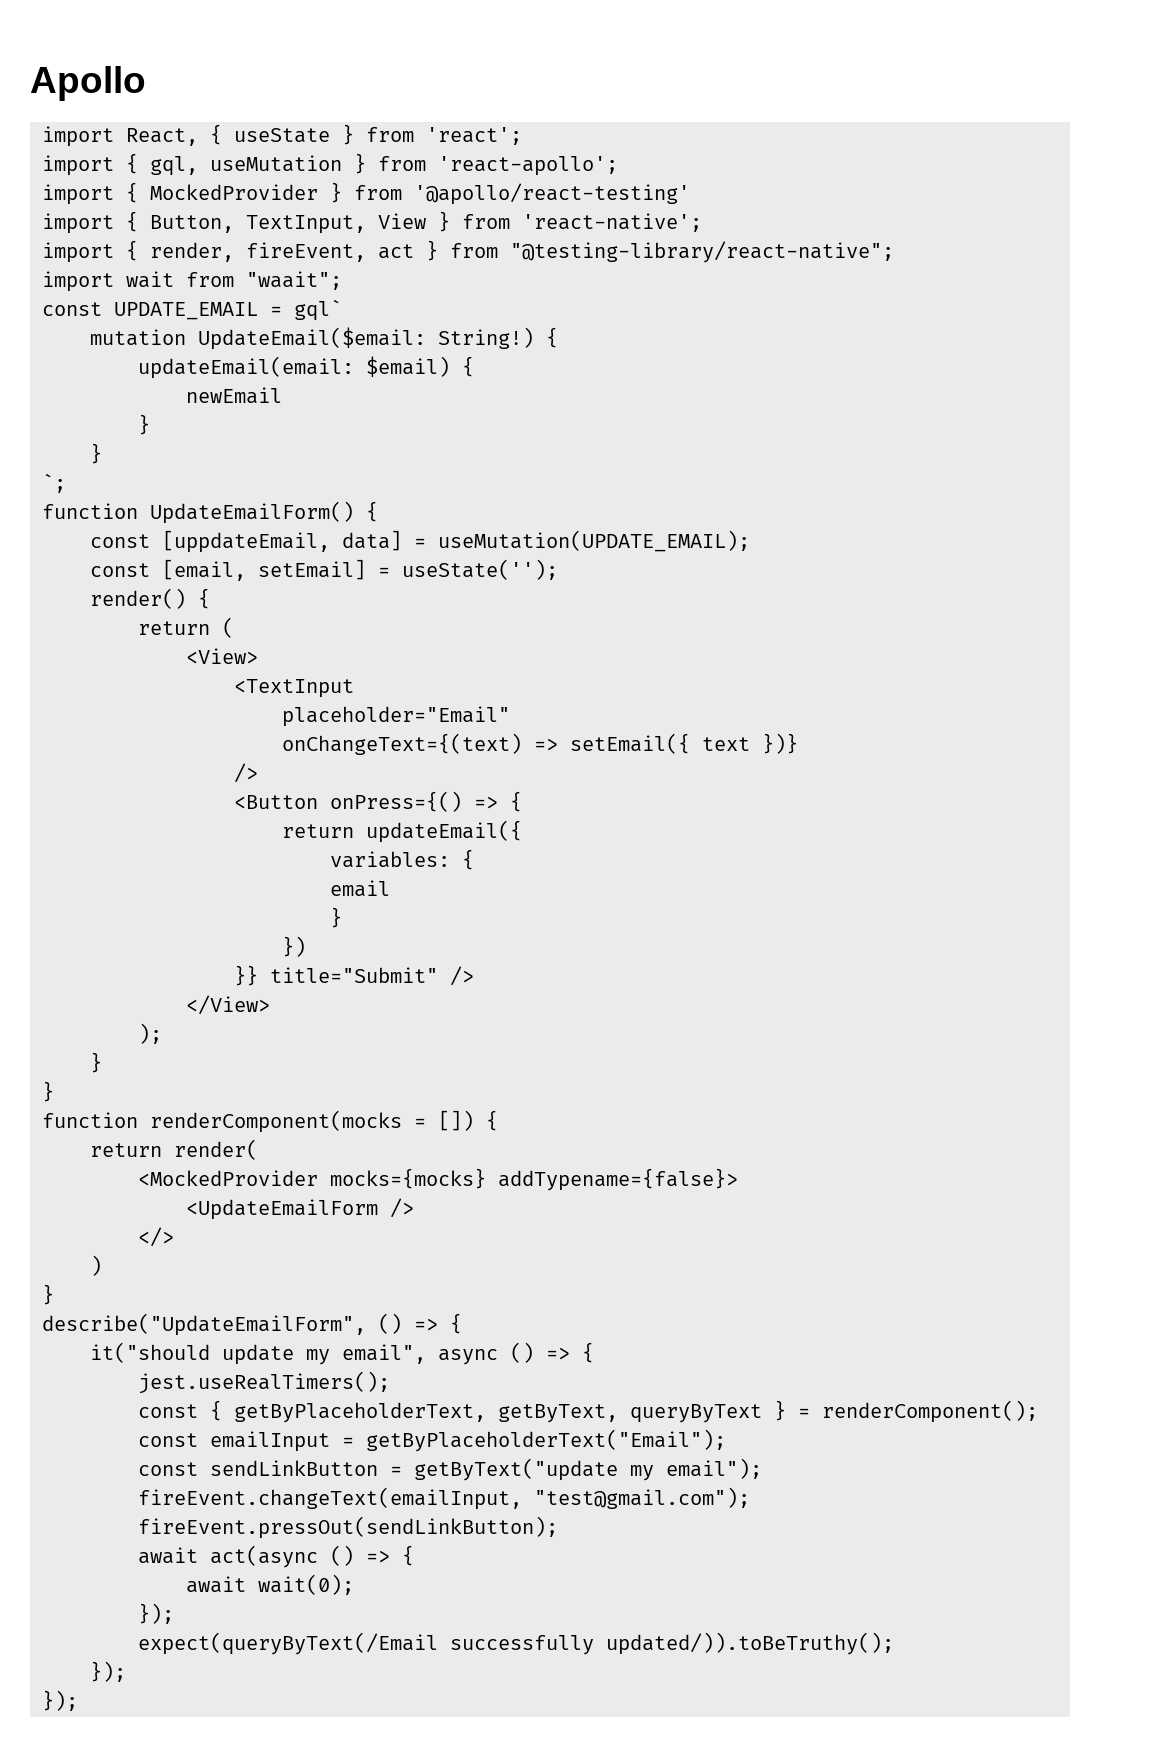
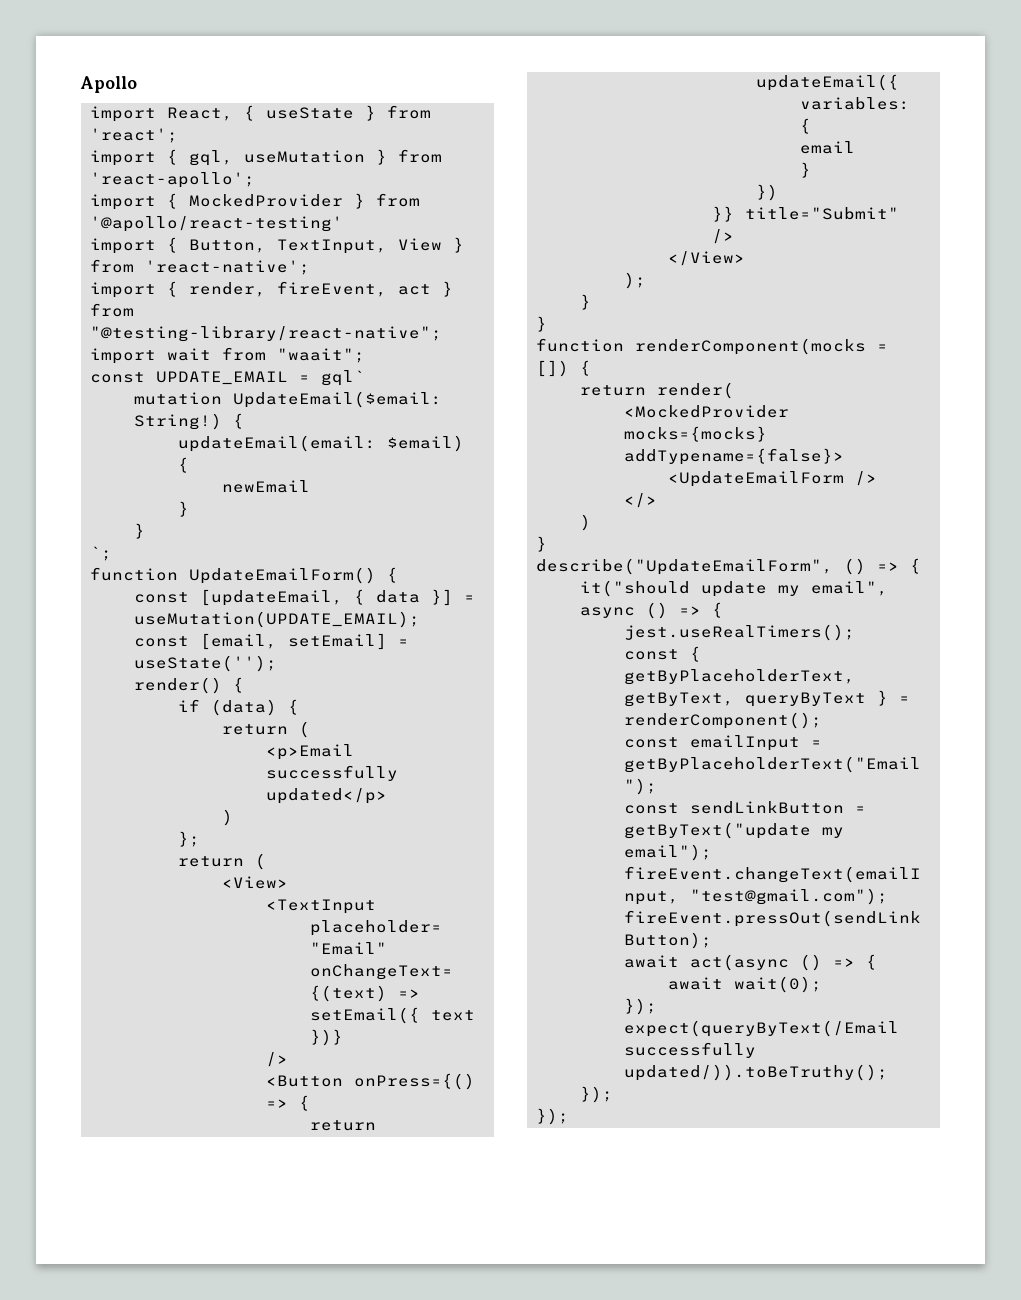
- const [uppdateEmail, data] = useMutation(UPDATE_EMAIL);
+ const [updateEmail, { data }] = useMutation(UPDATE_EMAIL);
+ if (data) {
+ return (
+ <p>Email successfully updated</p>
+ )
+ };

